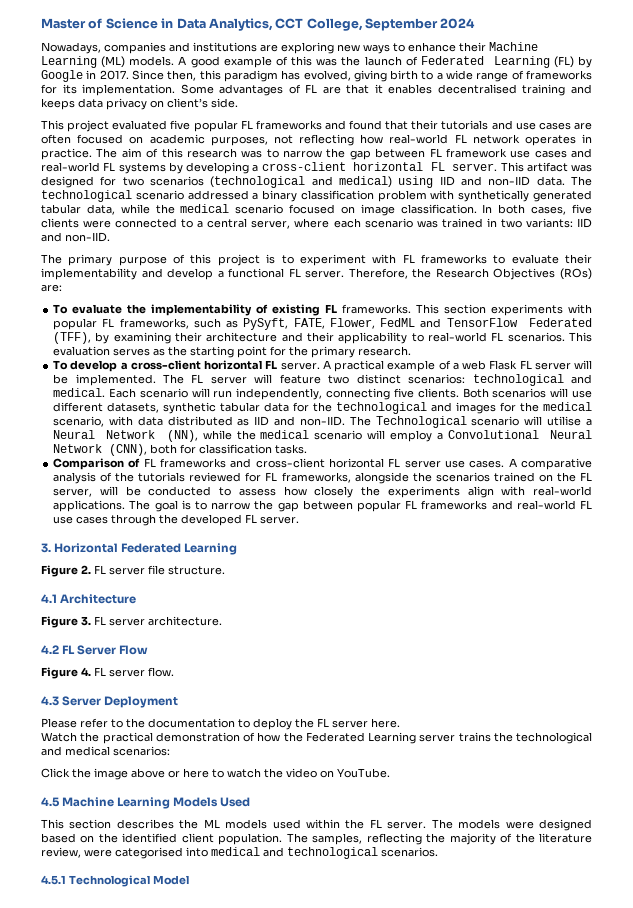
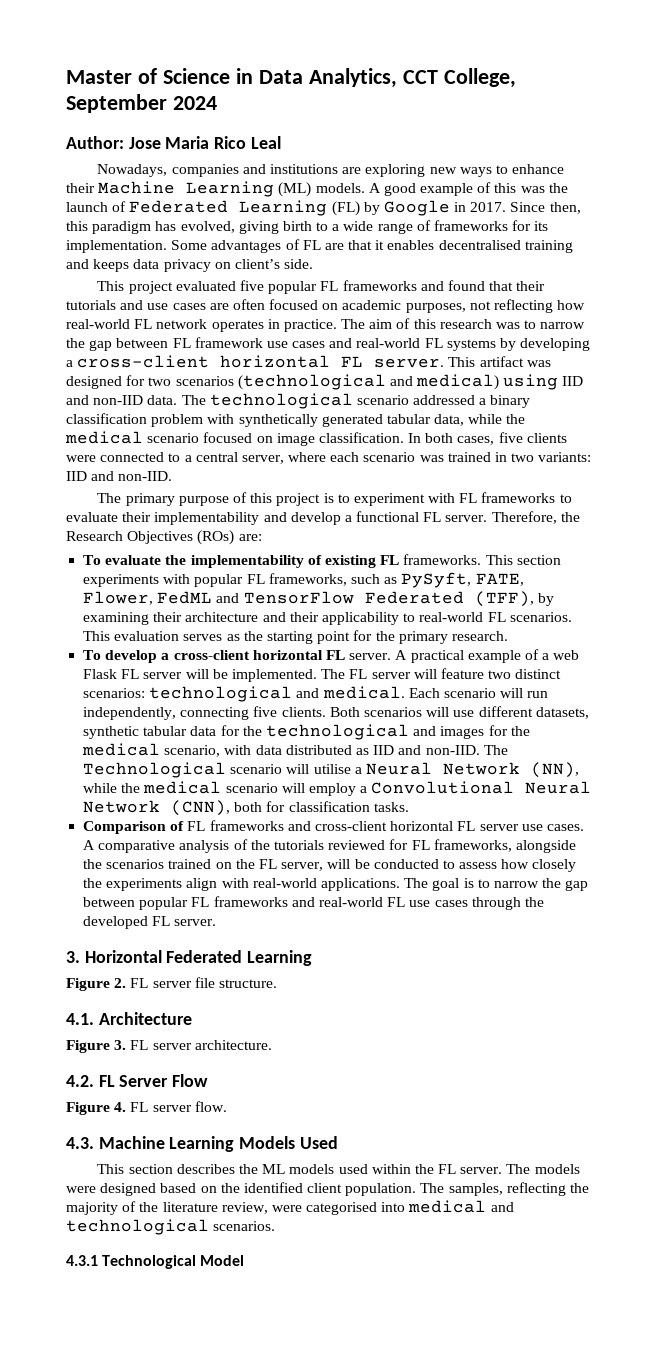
+ Author: Jose Maria Rico Leal
- 4.1 Architecture
+ 4.1. Architecture
- 4.2 FL Server Flow
+ 4.2. FL Server Flow
- 4.3 Server Deployment
- Please refer to the documentation to deploy the FL server here.
- Watch the practical demonstration of how the Federated Learning server trains the technological and medical scenarios:
- Click the image above or here to watch the video on YouTube.
- 4.5 Machine Learning Models Used
+ 4.3. Machine Learning Models Used
- 4.5.1 Technological Model
+ 4.3.1 Technological Model

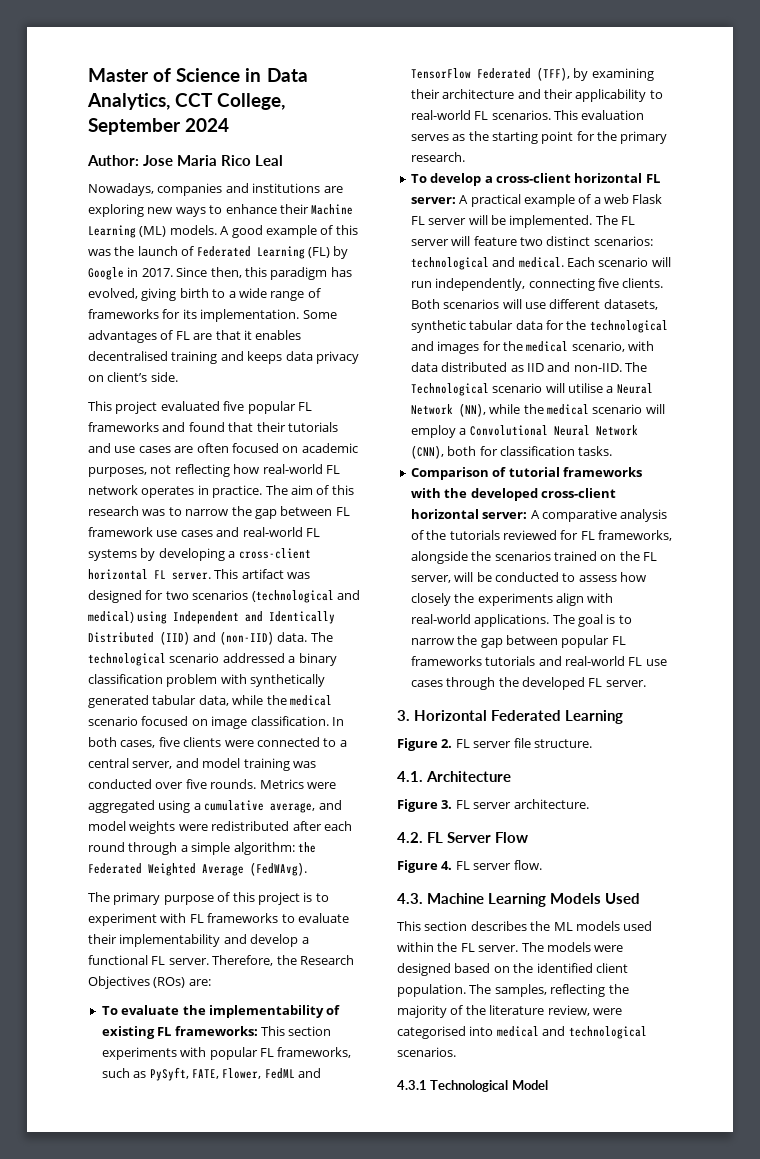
- This artifact was designed for two scenarios (technological and medical) using IID and non-IID data.
+ This artifact was designed for two scenarios (technological and medical) using Independent and Identically Distributed (IID) and (non-IID) data.
- In both cases, five clients were connected to a central server, where each scenario was trained in two variants: IID and non-IID.
+ In both cases, five clients were connected to a central server, and model training was conducted over five rounds. Metrics were aggregated using a cumulative average, and model weights were redistributed after each round through a simple algorithm: the Federated Weighted Average (FedWAvg).
- To evaluate the implementability of existing FL frameworks. This section experiments with popular FL frameworks, such as PySyft, FATE, Flower, FedML and TensorFlow Federated (TFF), by examining their architecture and their applicability to real-world FL scenarios.
+ To evaluate the implementability of existing FL frameworks: This section experiments with popular FL frameworks, such as PySyft, FATE, Flower, FedML and TensorFlow Federated (TFF), by examining their architecture and their applicability to real-world FL scenarios.
- To develop a cross-client horizontal FL server. A practical example of a web Flask FL server will be implemented.
+ To develop a cross-client horizontal FL server: A practical example of a web Flask FL server will be implemented.
- Comparison of FL frameworks and cross-client horizontal FL server use cases. A comparative analysis of the tutorials reviewed for FL frameworks, alongside the scenarios trained on the FL server, will be conducted to assess how closely the experiments align with real-world applications.
+ Comparison of tutorial frameworks with the developed cross-client horizontal server: A comparative analysis of the tutorials reviewed for FL frameworks, alongside the scenarios trained on the FL server, will be conducted to assess how closely the experiments align with real-world applications.
- The goal is to narrow the gap between popular FL frameworks and real-world FL use cases through the developed FL server.
+ The goal is to narrow the gap between popular FL frameworks tutorials and real-world FL use cases through the developed FL server.

